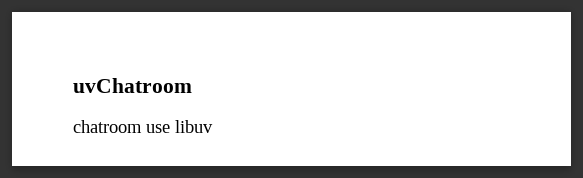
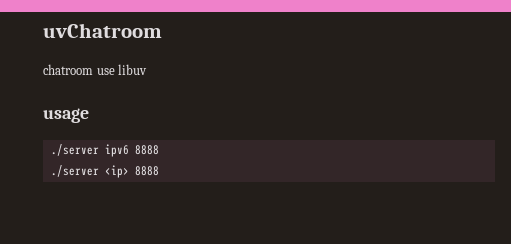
+ usage
+ ./server ipv6 8888
+ ./server <ip> 8888

